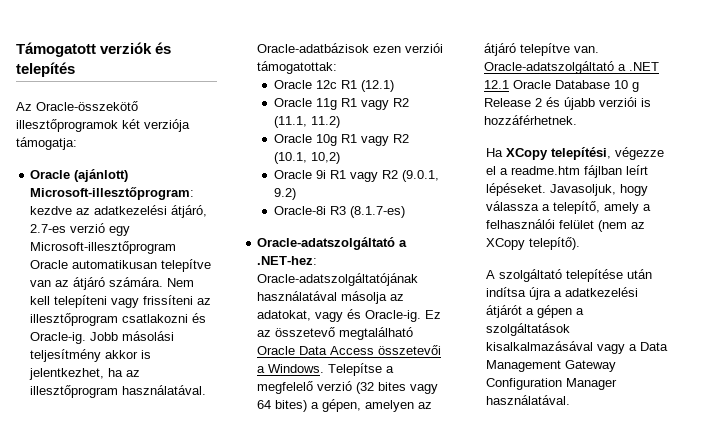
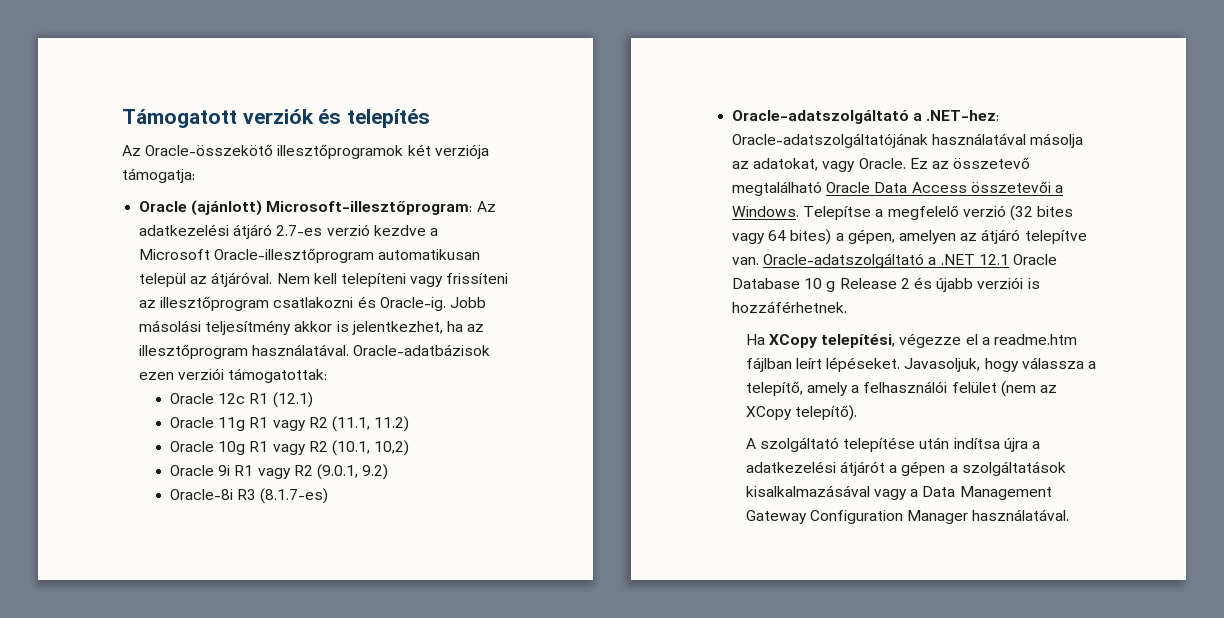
- Oracle (ajánlott) Microsoft-illesztőprogram: kezdve az adatkezelési átjáró, 2.7-es verzió egy Microsoft-illesztőprogram Oracle automatikusan telepítve van az átjáró számára.
+ Oracle (ajánlott) Microsoft-illesztőprogram: Az adatkezelési átjáró 2.7-es verzió kezdve a Microsoft Oracle-illesztőprogram automatikusan települ az átjáróval.
- Oracle-adatszolgáltató a .NET-hez: Oracle-adatszolgáltatójának használatával másolja az adatokat, vagy és Oracle-ig.
+ Oracle-adatszolgáltató a .NET-hez: Oracle-adatszolgáltatójának használatával másolja az adatokat, vagy Oracle.

